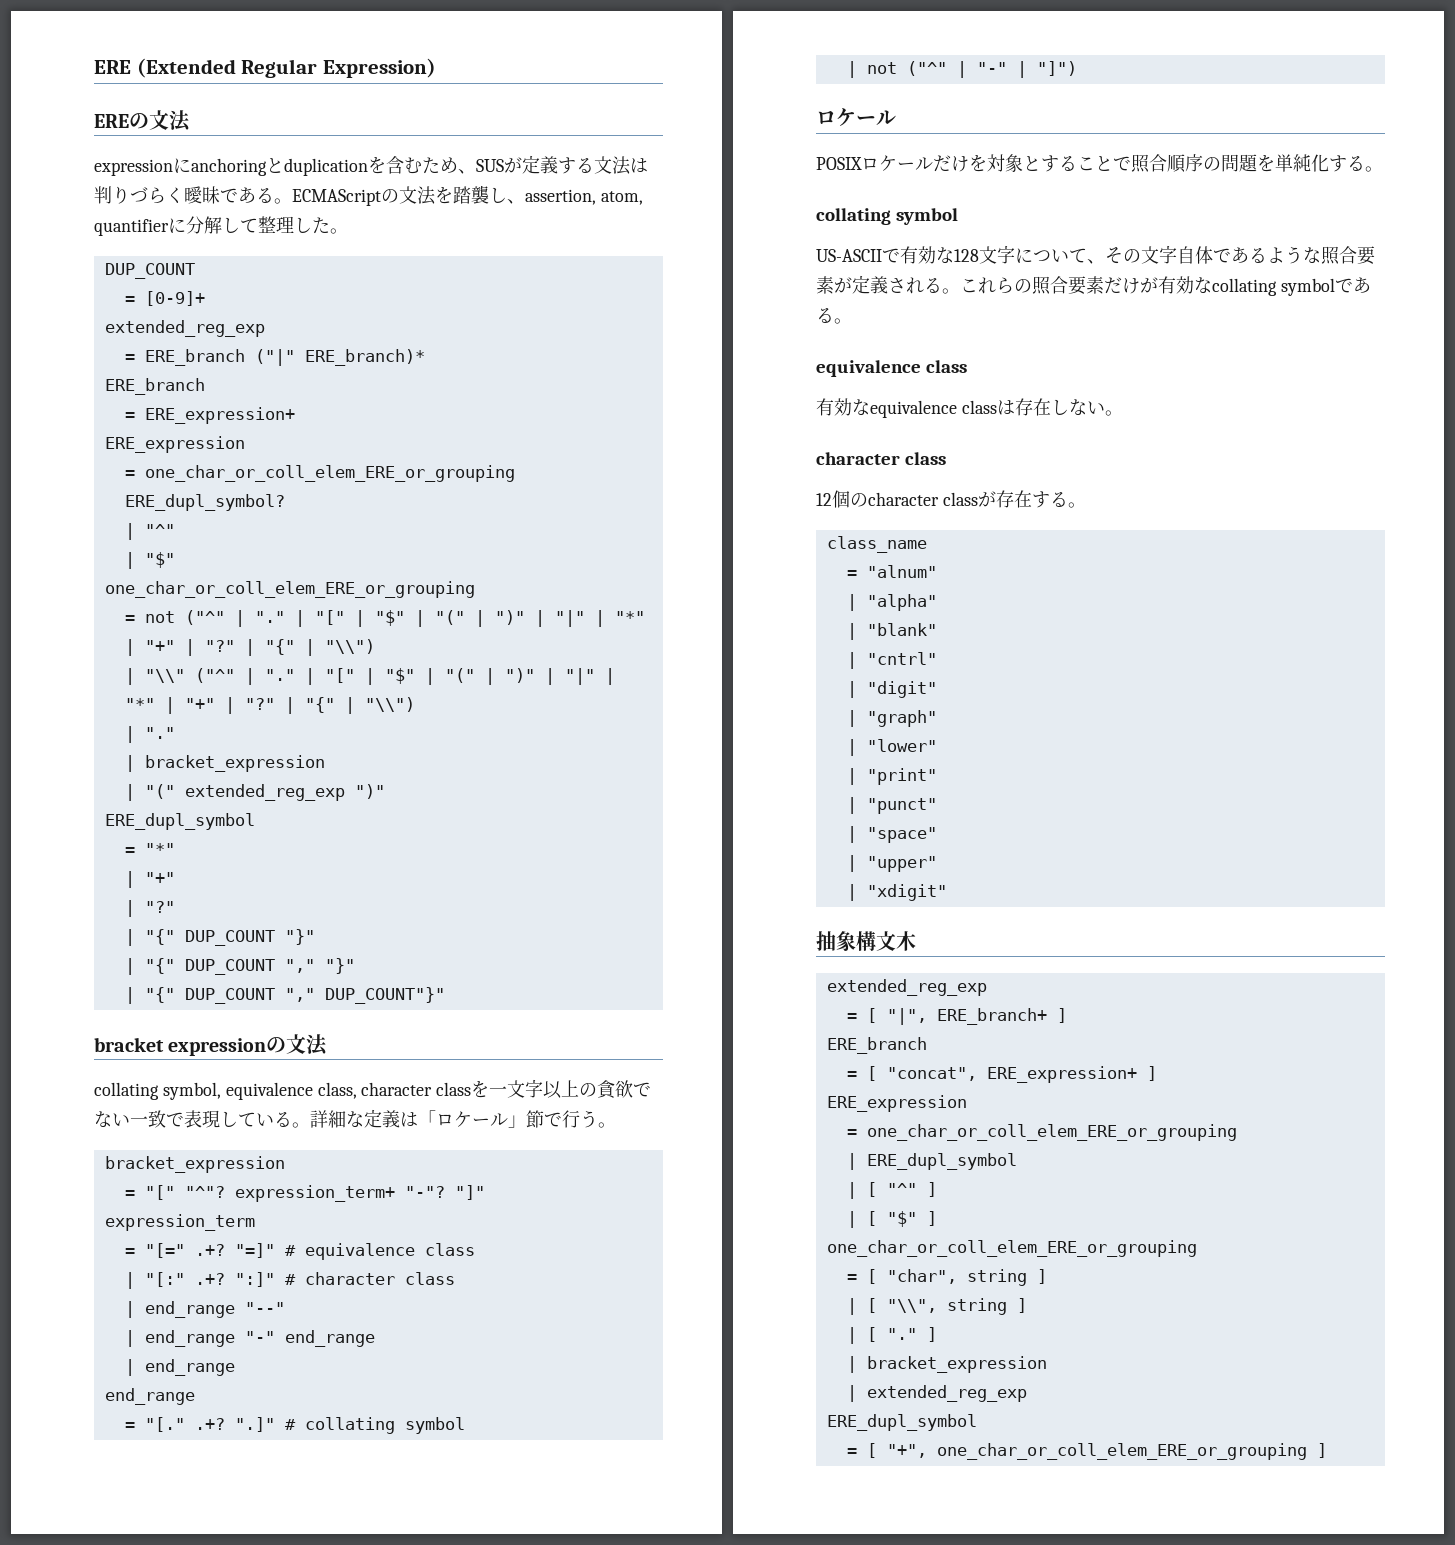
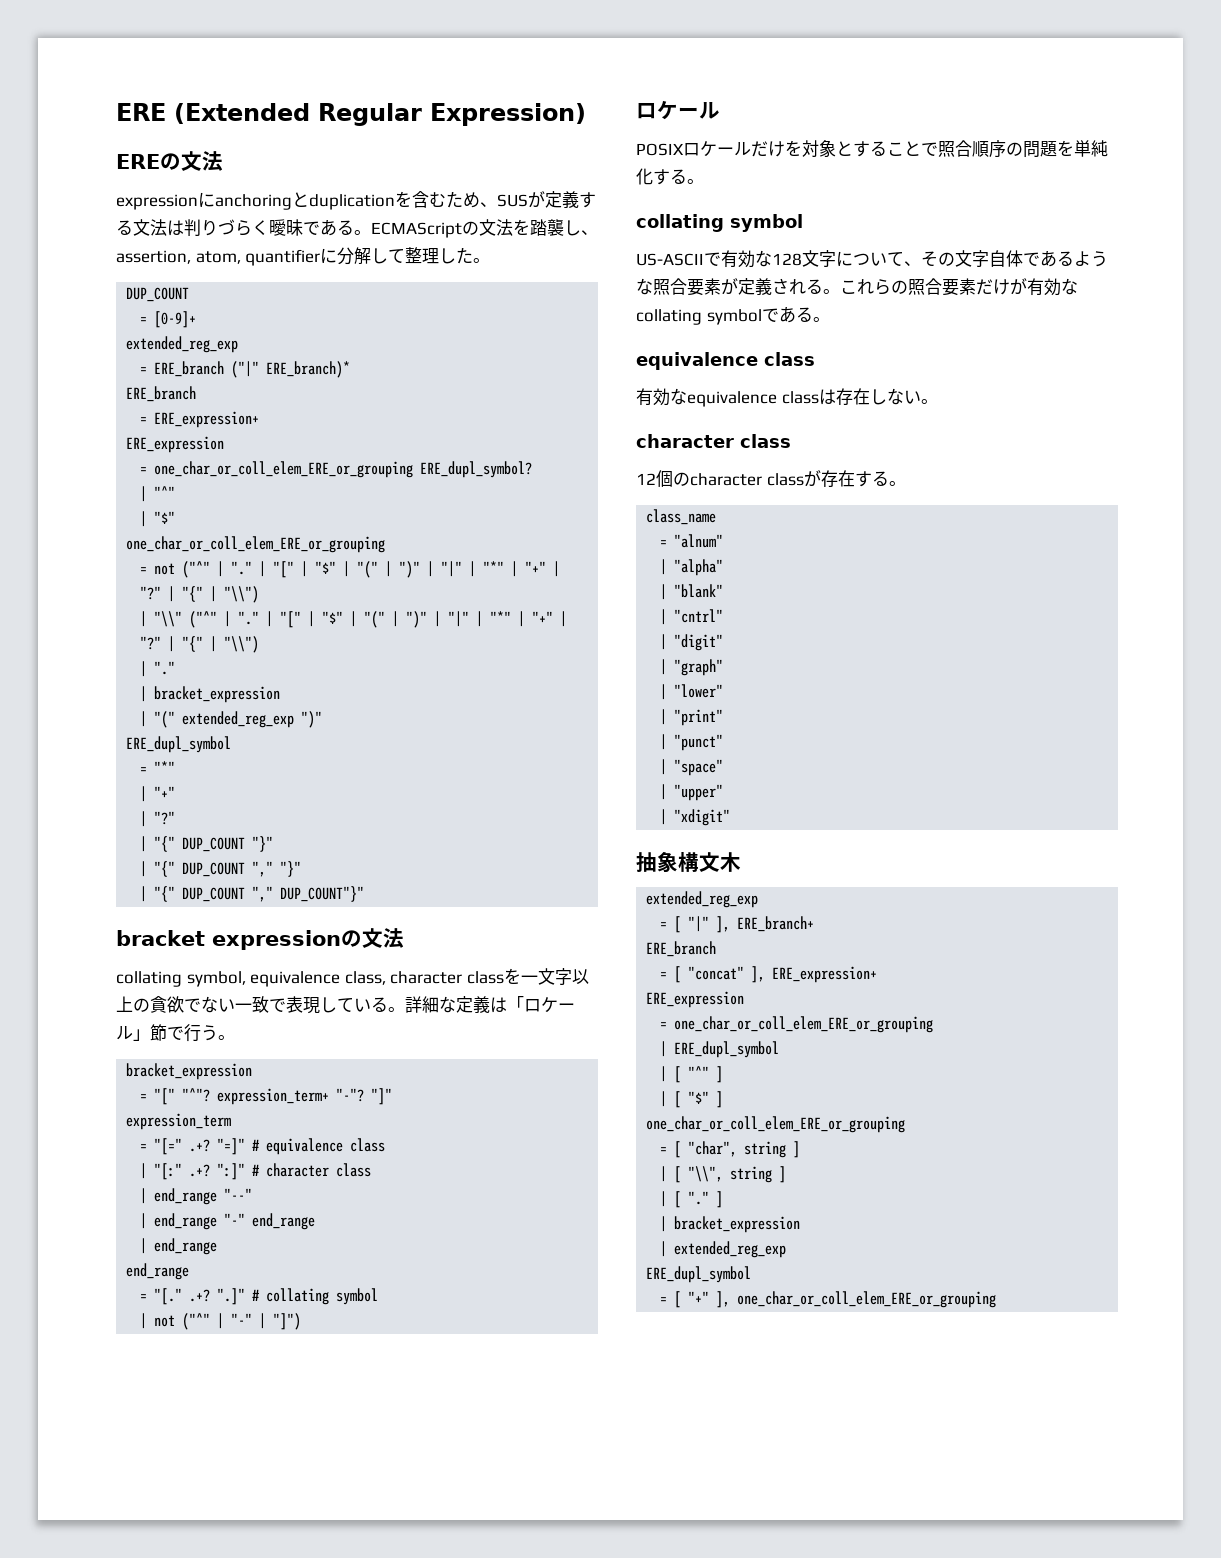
- = [ "|", ERE_branch+ ]
+ = [ "|" ], ERE_branch+
- = [ "concat", ERE_expression+ ]
+ = [ "concat" ], ERE_expression+
- = [ "+", one_char_or_coll_elem_ERE_or_grouping ]
+ = [ "+" ], one_char_or_coll_elem_ERE_or_grouping

